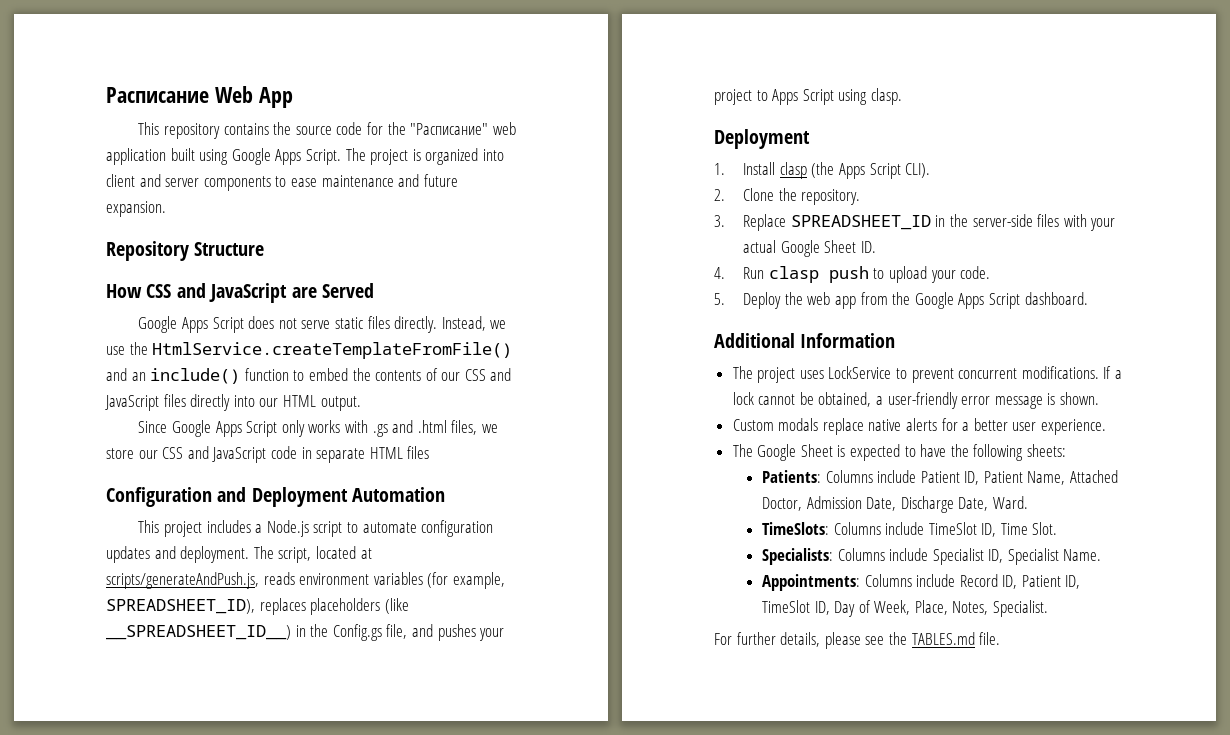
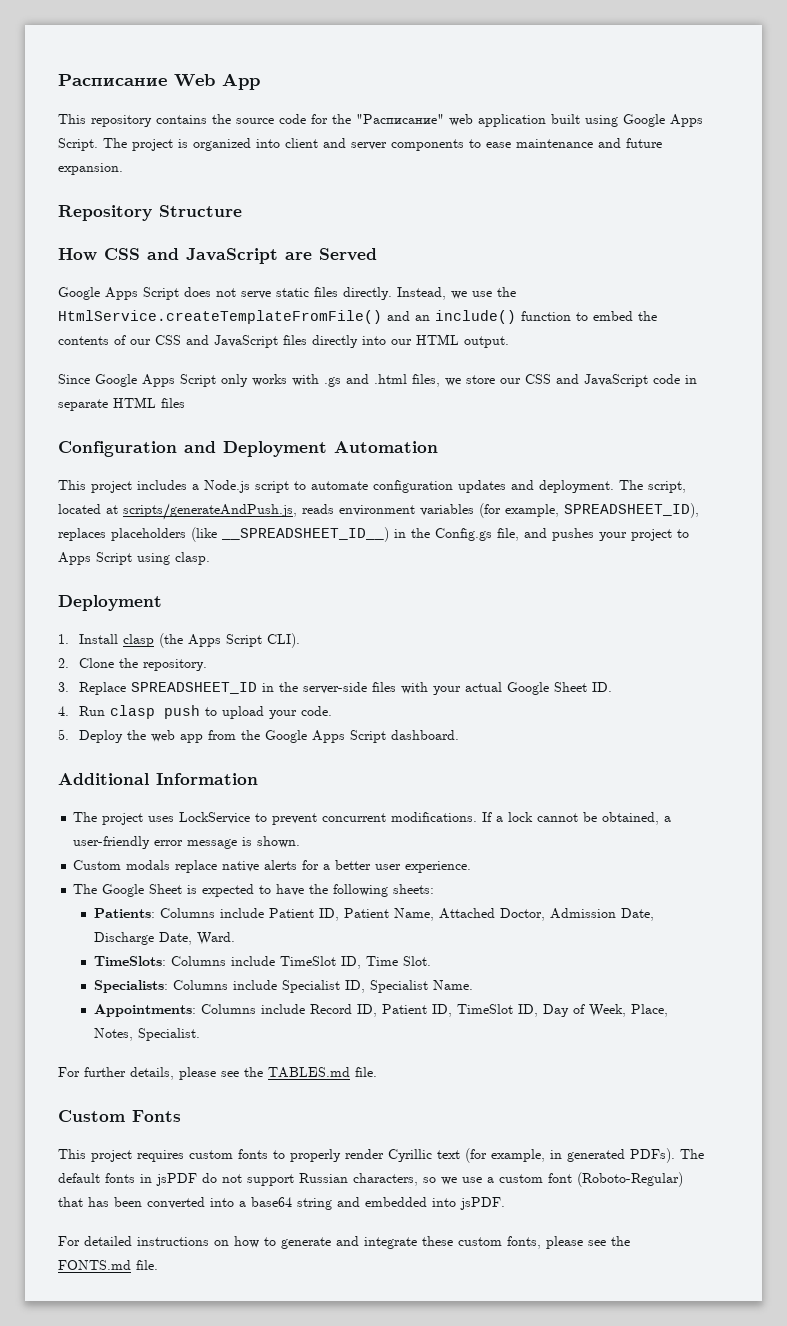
+ Custom Fonts
+ This project requires custom fonts to properly render Cyrillic text (for example, in generated PDFs). The default fonts in jsPDF do not support Russian characters, so we use a custom font (Roboto-Regular) that has been converted into a base64 string and embedded into jsPDF.
+ For detailed instructions on how to generate and integrate these custom fonts, please see the FONTS.md file.

